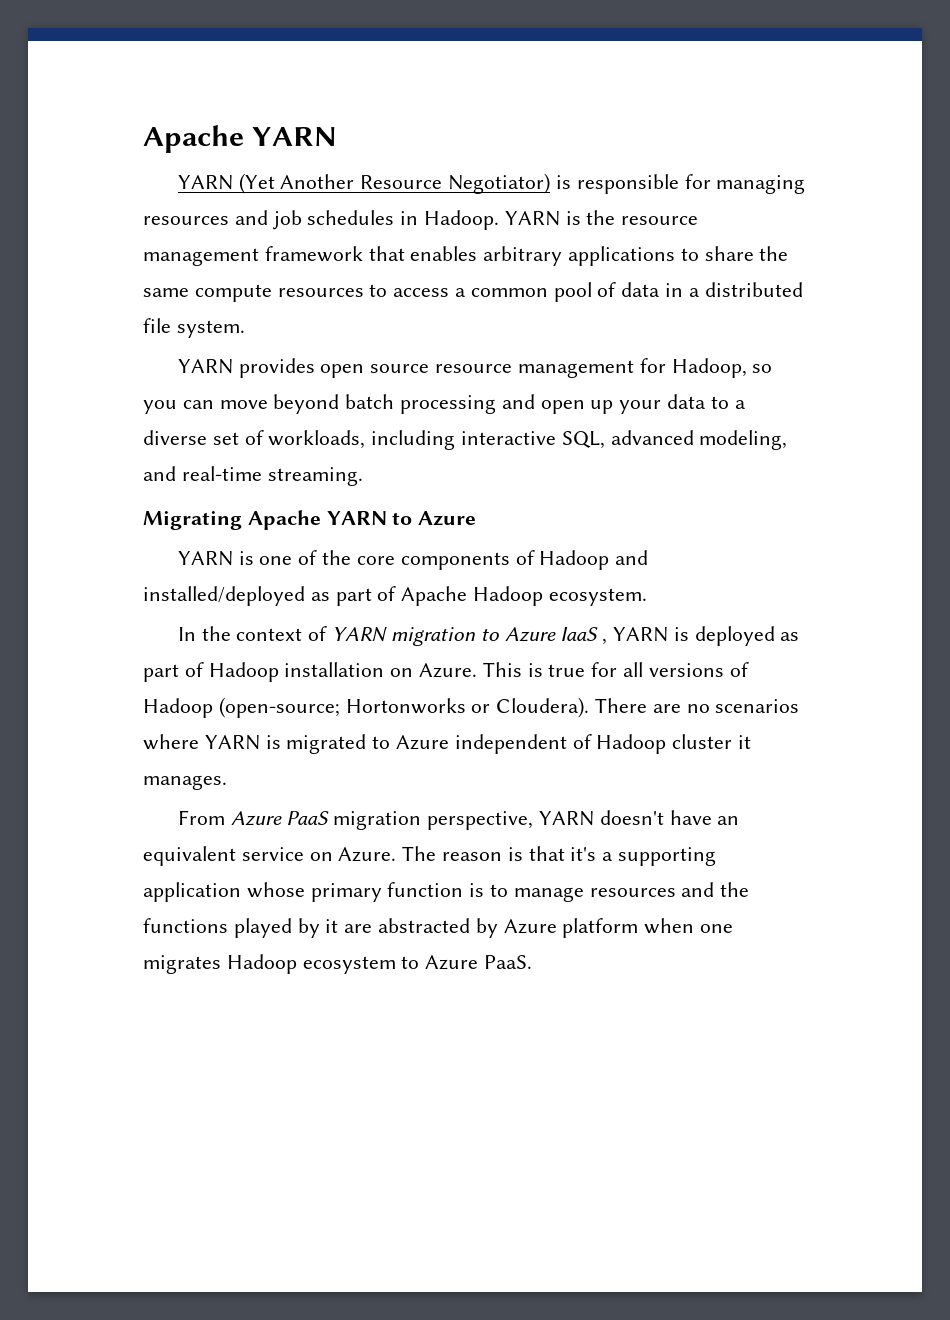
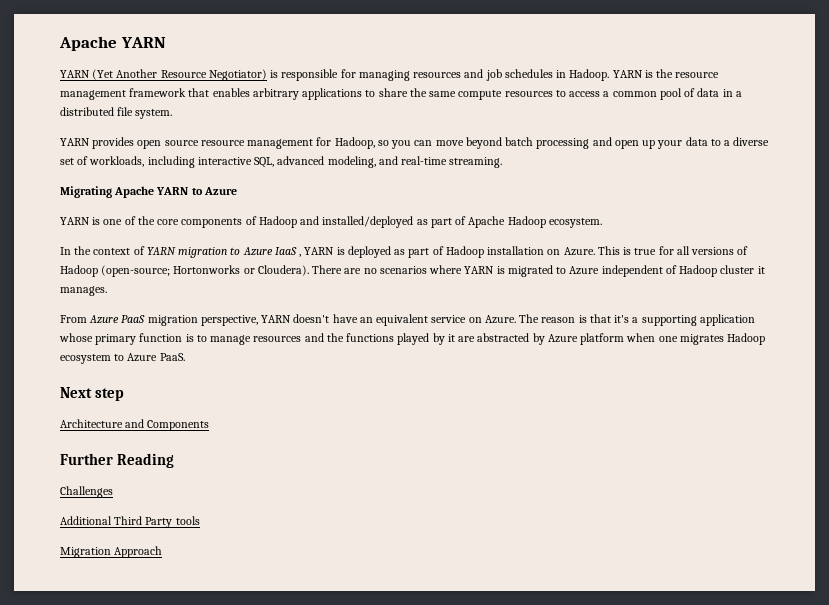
+ Next step
+ Architecture and Components
+ Further Reading
+ Challenges
+ Additional Third Party tools
+ Migration Approach

